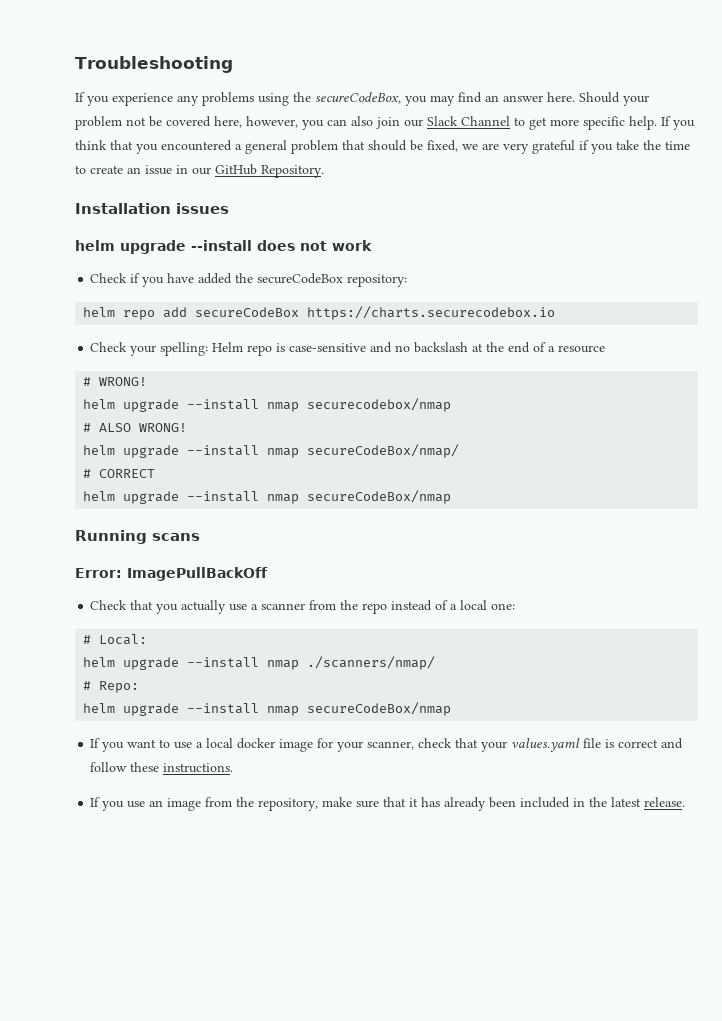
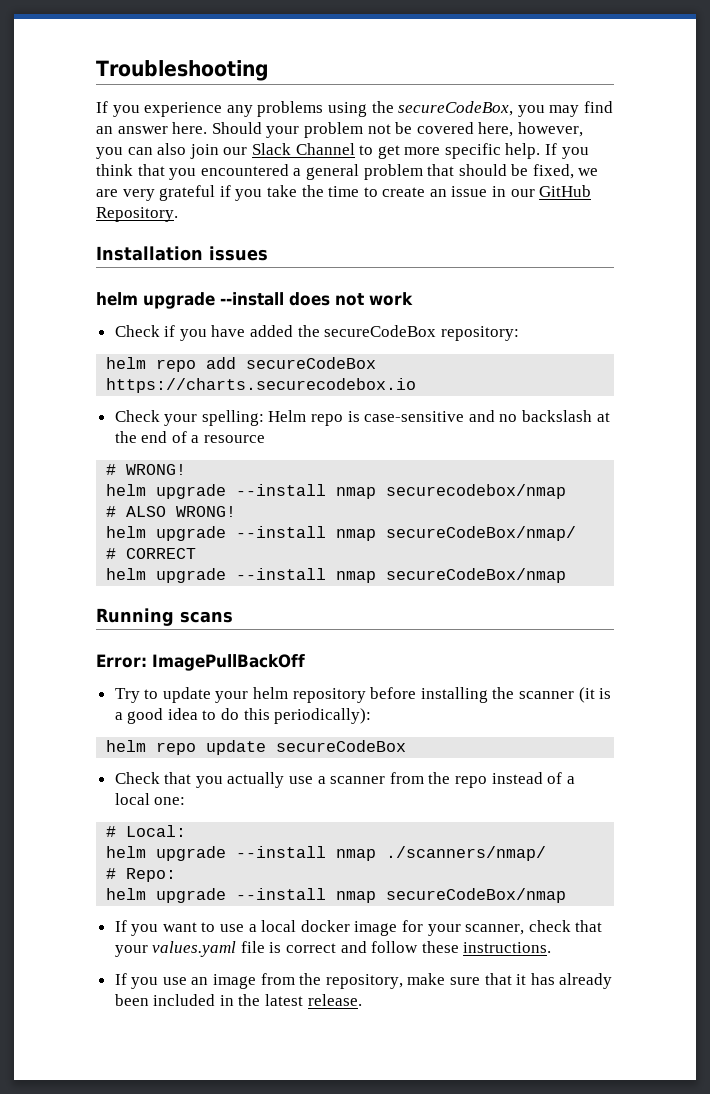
+ Try to update your helm repository before installing the scanner (it is a good idea to do this periodically):
+ helm repo update secureCodeBox

